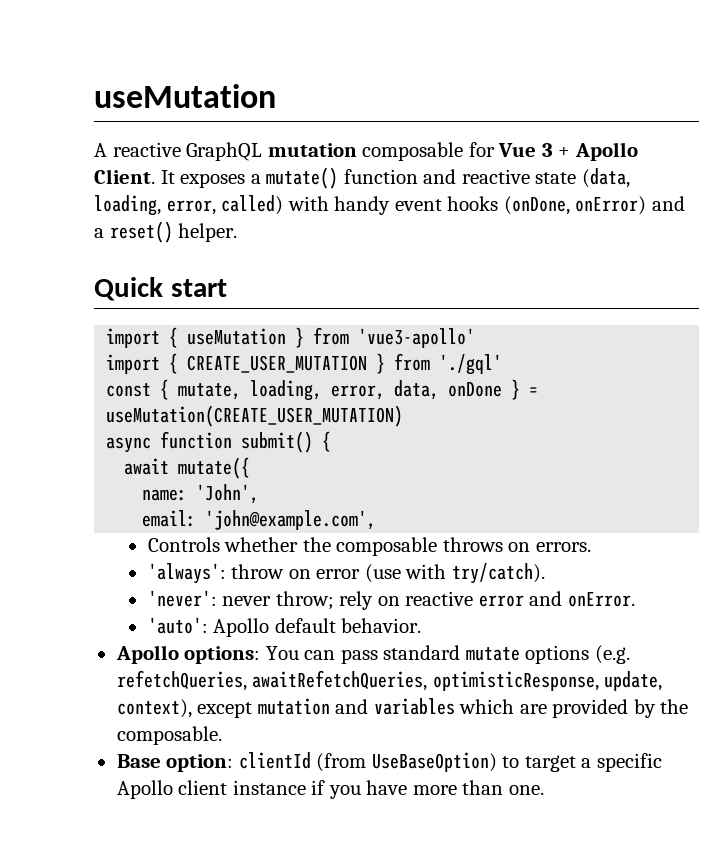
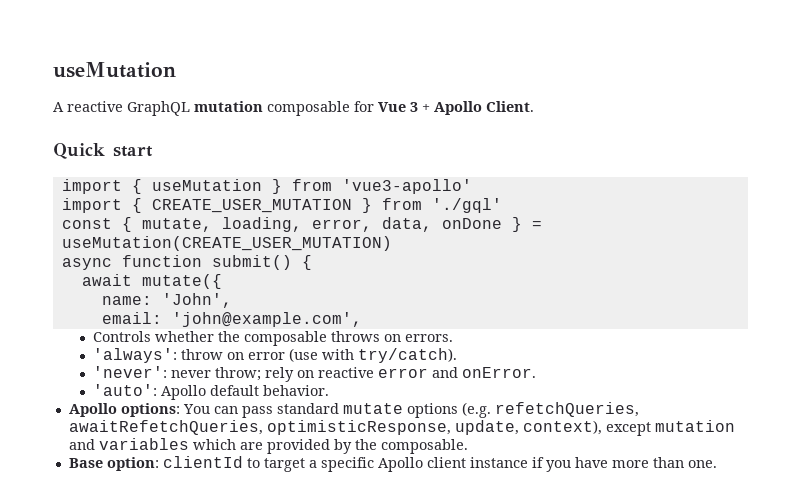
- It exposes a mutate() function and reactive state (data, loading, error, called) with handy event hooks (onDone, onError) and a reset() helper.
- Base option: clientId (from UseBaseOption) to target a specific Apollo client instance if you have more than one.
+ Base option: clientId to target a specific Apollo client instance if you have more than one.

